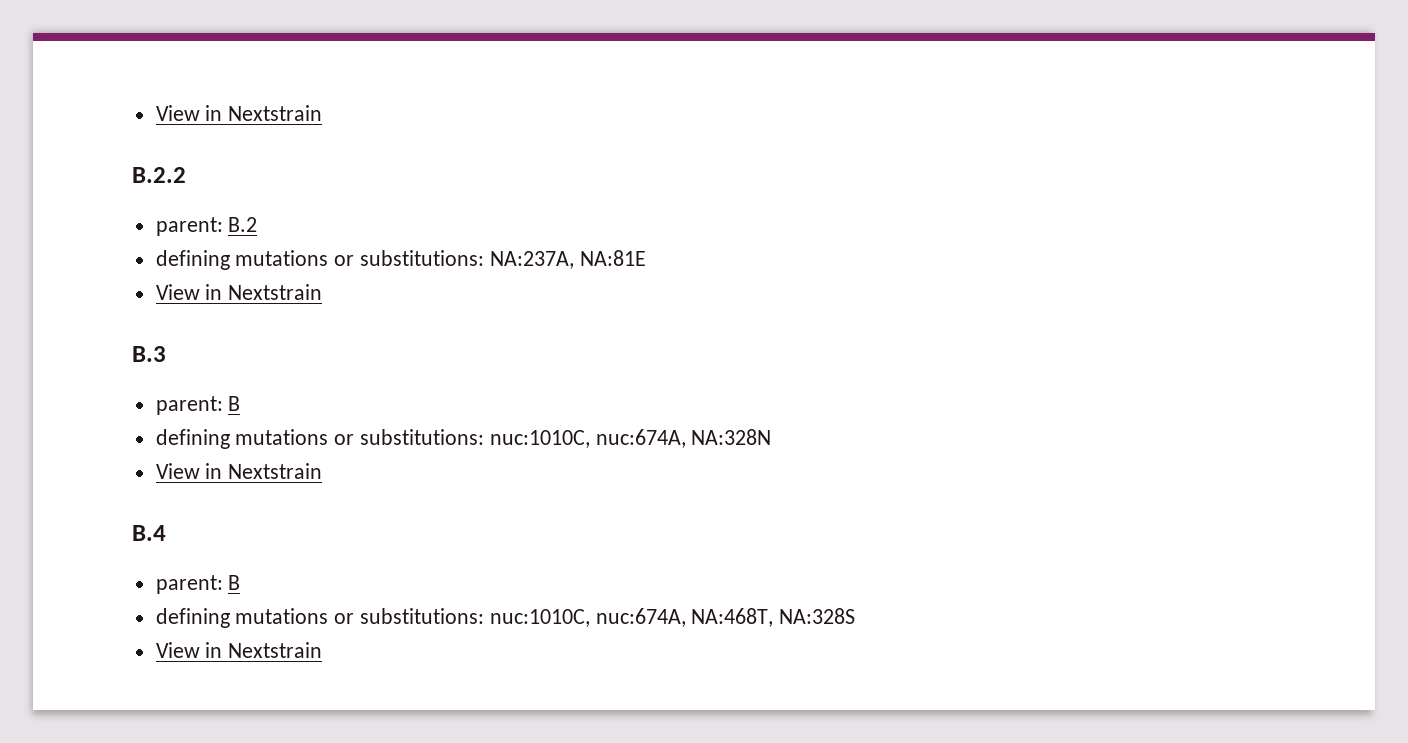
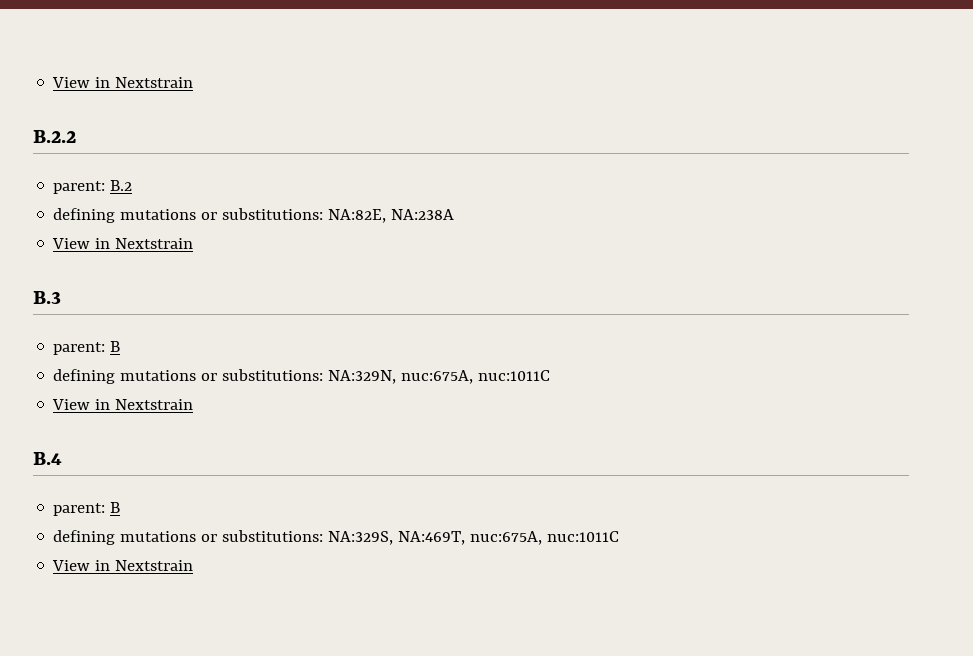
- defining mutations or substitutions: NA:237A, NA:81E
+ defining mutations or substitutions: NA:82E, NA:238A
- defining mutations or substitutions: nuc:1010C, nuc:674A, NA:328N
+ defining mutations or substitutions: NA:329N, nuc:675A, nuc:1011C
- defining mutations or substitutions: nuc:1010C, nuc:674A, NA:468T, NA:328S
+ defining mutations or substitutions: NA:329S, NA:469T, nuc:675A, nuc:1011C

